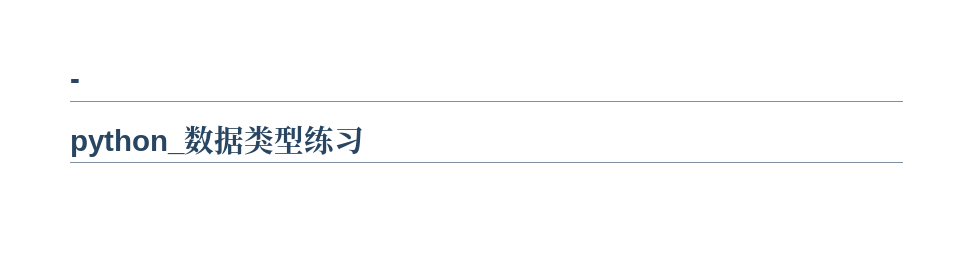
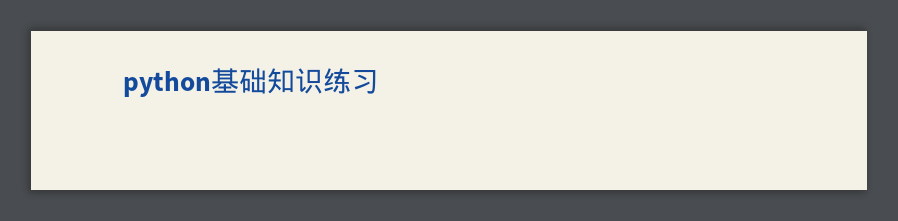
- -
- python_数据类型练习
+ python基础知识练习

